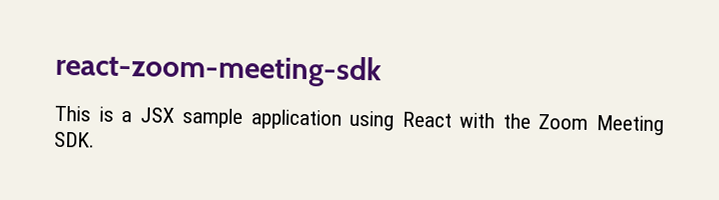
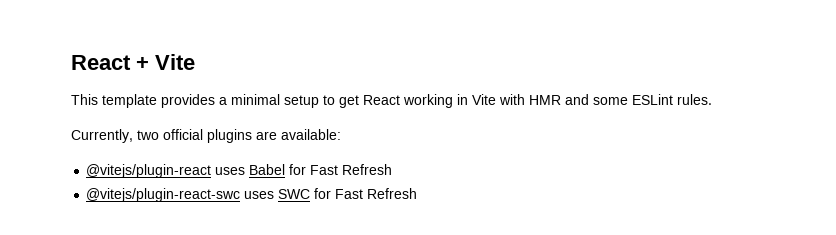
- react-zoom-meeting-sdk
- This is a JSX sample application using React with the Zoom Meeting SDK.
+ React + Vite
+ This template provides a minimal setup to get React working in Vite with HMR and some ESLint rules.
+ Currently, two official plugins are available:
+ @vitejs/plugin-react uses Babel for Fast Refresh
+ @vitejs/plugin-react-swc uses SWC for Fast Refresh

